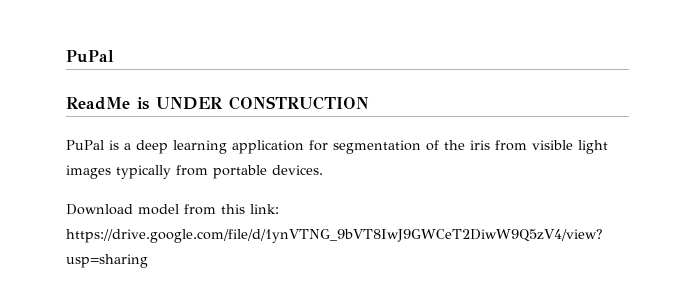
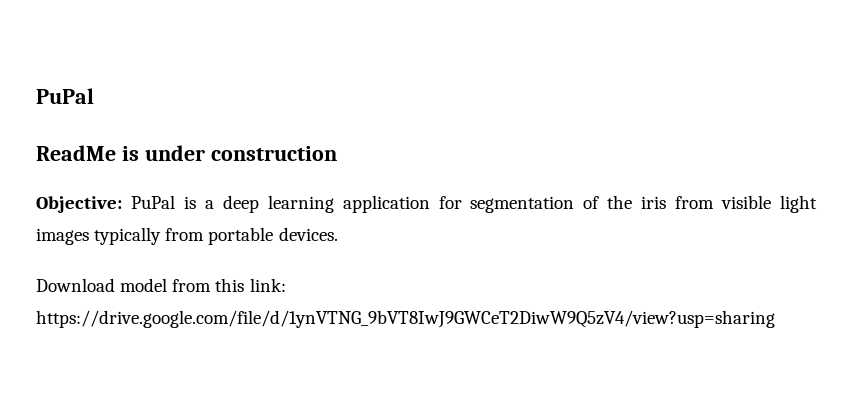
- ReadMe is UNDER CONSTRUCTION
- PuPal is a deep learning application for segmentation of the iris from visible light images typically from portable devices.
+ ReadMe is under construction
+ Objective: PuPal is a deep learning application for segmentation of the iris from visible light images typically from portable devices.

